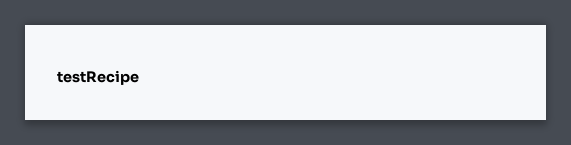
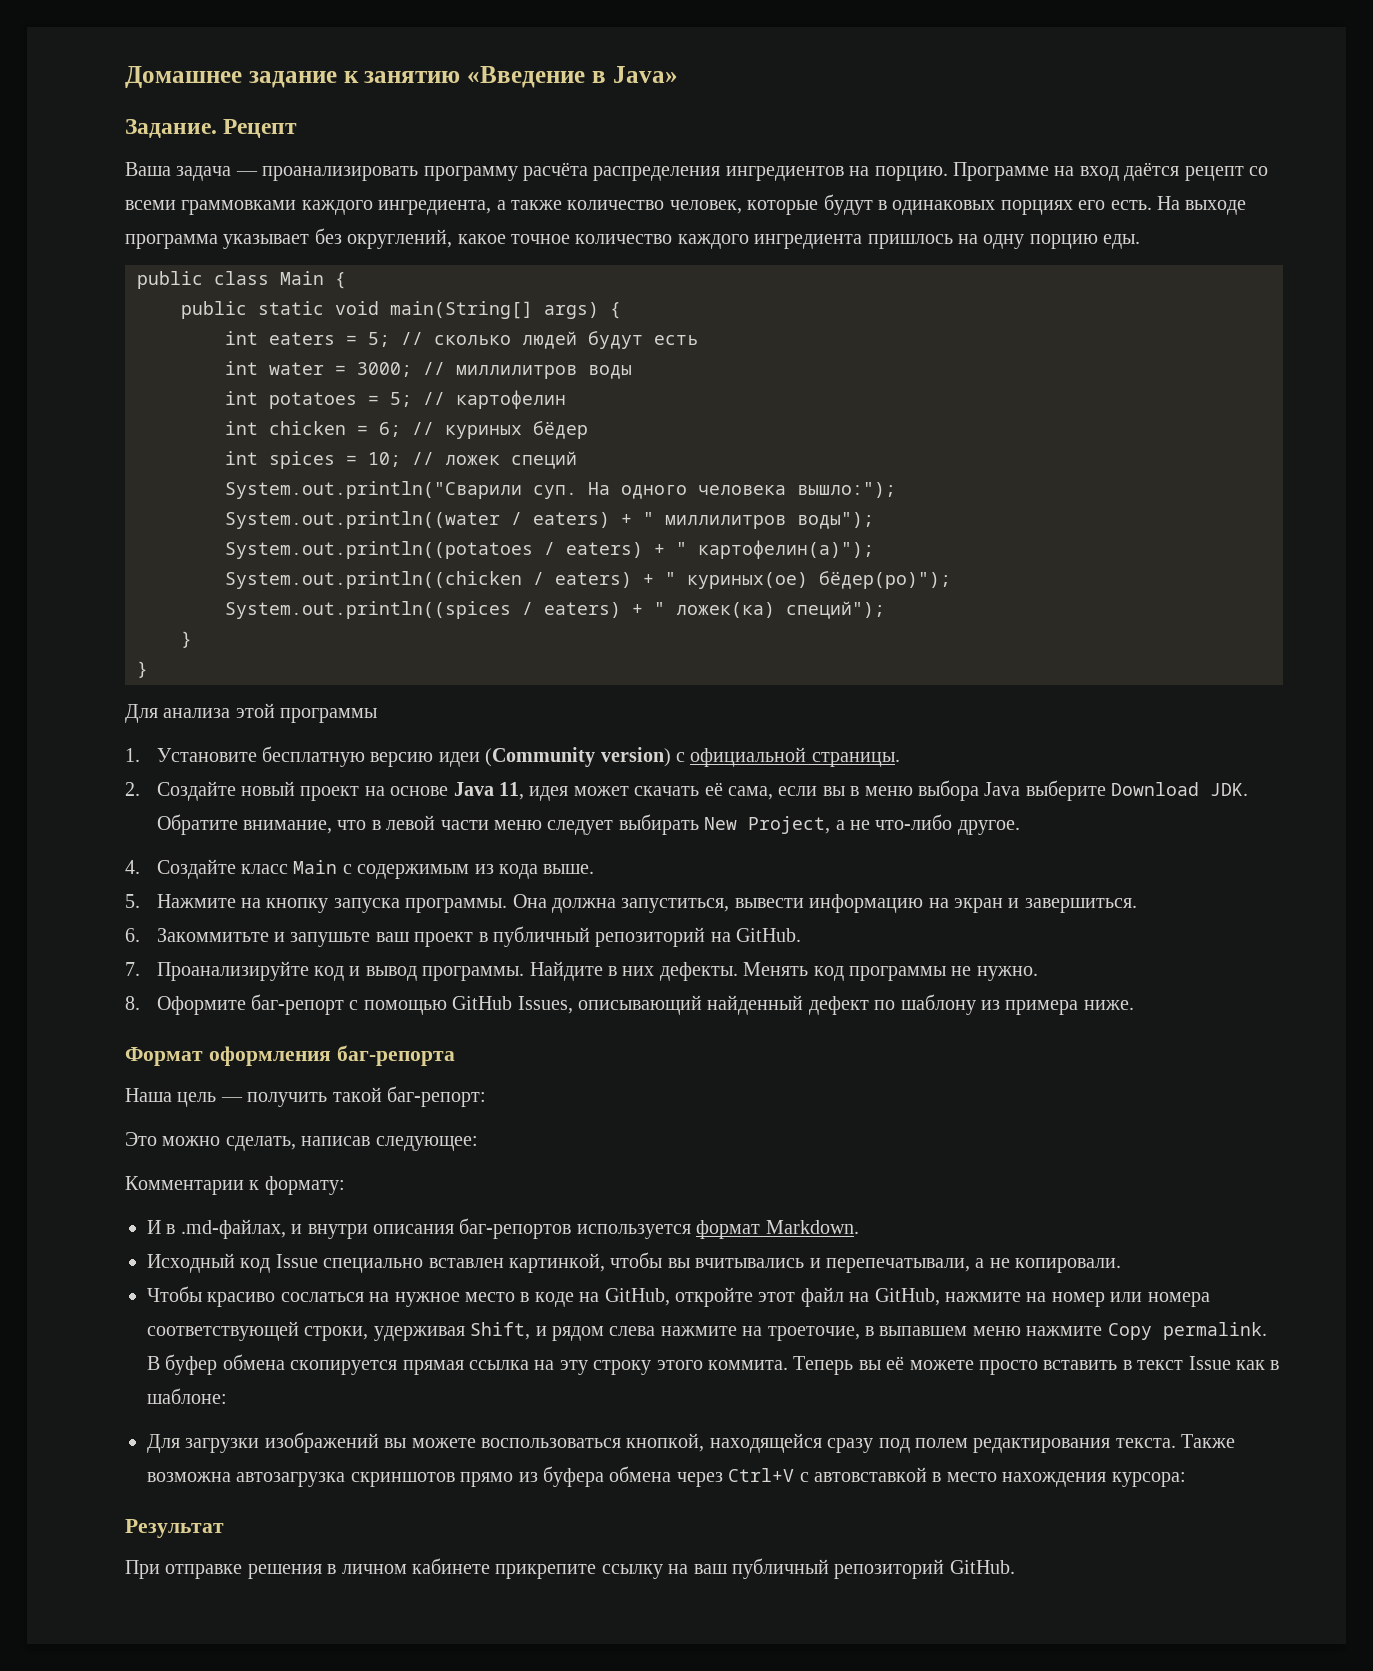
- testRecipe
+ Домашнее задание к занятию «Введение в Java»
+ Задание. Рецепт
+ Ваша задача — проанализировать программу расчёта распределения ингредиентов на порцию. Программе на вход даётся рецепт со всеми граммовками каждого ингредиента, а также количество человек, которые будут в одинаковых порциях его есть. На выходе программа указывает без округлений, какое точное количество каждого ингредиента пришлось на одну порцию еды.
+ public class Main {
+ public static void main(String[] args) {
+ int eaters = 5; // сколько людей будут есть
+ int water = 3000; // миллилитров воды
+ int potatoes = 5; // картофелин
+ int chicken = 6; // куриных бёдер
+ int spices = 10; // ложек специй
+ System.out.println("Сварили суп. На одного человека вышло:");
+ System.out.println((water / eaters) + " миллилитров воды");
+ System.out.println((potatoes / eaters) + " картофелин(а)");
+ System.out.println((chicken / eaters) + " куриных(ое) бёдер(ро)");
+ System.out.println((spices / eaters) + " ложек(ка) специй");
+ }
+ }
+ Для анализа этой программы
+ 1. Установите бесплатную версию идеи (Community version) с официальной страницы.
+ 2. Создайте новый проект на основе Java 11, идея может скачать её сама, если вы в меню выбора Java выберите Download JDK. Обратите внимание, что в левой части меню следует выбирать New Project, а не что-либо другое.
+ 4. Создайте класс Main с содержимым из кода выше.
+ 5. Нажмите на кнопку запуска программы. Она должна запуститься, вывести информацию на экран и завершиться.
+ 6. Закоммитьте и запушьте ваш проект в публичный репозиторий на GitHub.
+ 7. Проанализируйте код и вывод программы. Найдите в них дефекты. Менять код программы не нужно.
+ 8. Оформите баг-репорт с помощью GitHub Issues, описывающий найденный дефект по шаблону из примера ниже.
+ Формат оформления баг-репорта
+ Наша цель — получить такой баг-репорт:
+ Это можно сделать, написав следующее:
+ Комментарии к формату:
+ И в .md-файлах, и внутри описания баг-репортов используется формат Markdown.
+ Исходный код Issue специально вставлен картинкой, чтобы вы вчитывались и перепечатывали, а не копировали.
+ Чтобы красиво сослаться на нужное место в коде на GitHub, откройте этот файл на GitHub, нажмите на номер или номера соответствующей строки, удерживая Shift, и рядом слева нажмите на троеточие, в выпавшем меню нажмите Copy permalink. В буфер обмена скопируется прямая ссылка на эту строку этого коммита. Теперь вы её можете просто вставить в текст Issue как в шаблоне:
+ Для загрузки изображений вы можете воспользоваться кнопкой, находящейся сразу под полем редактирования текста. Также возможна автозагрузка скриншотов прямо из буфера обмена через Ctrl+V с автовставкой в место нахождения курсора:
+ Результат
+ При отправке решения в личном кабинете прикрепите ссылку на ваш публичный репозиторий GitHub.

